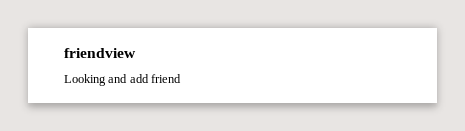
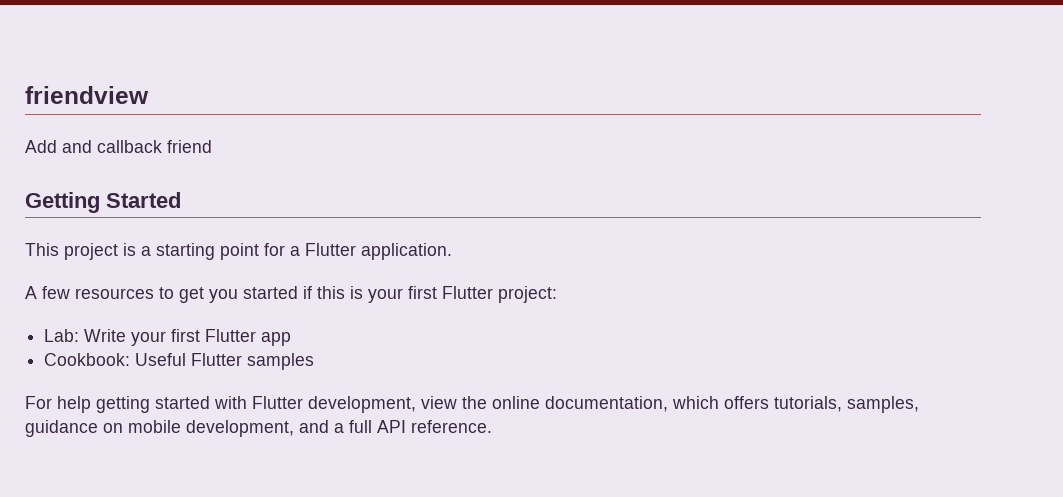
- Looking and add friend
+ Add and callback friend
+ Getting Started
+ This project is a starting point for a Flutter application.
+ A few resources to get you started if this is your first Flutter project:
+ Lab: Write your first Flutter app
+ Cookbook: Useful Flutter samples
+ For help getting started with Flutter development, view the online documentation, which offers tutorials, samples, guidance on mobile development, and a full API reference.

